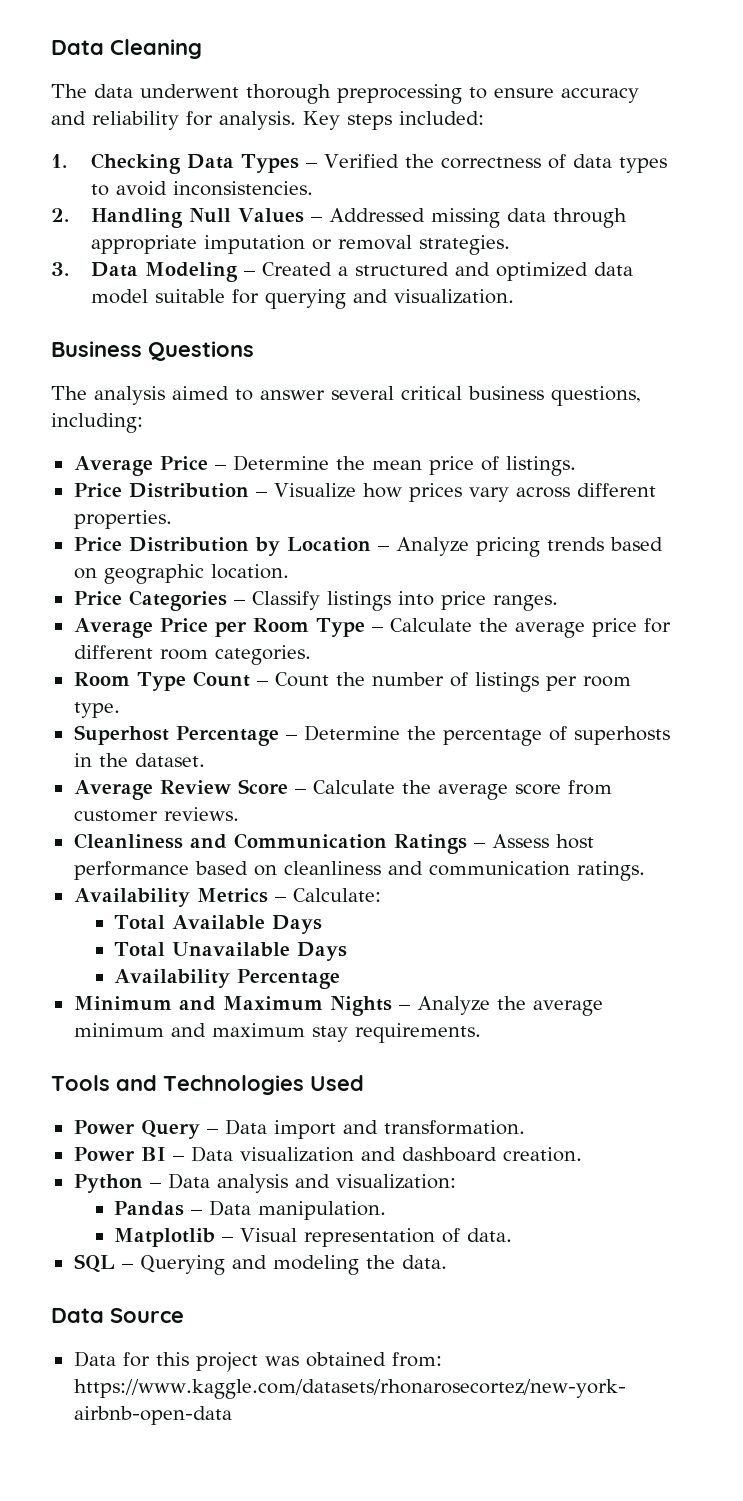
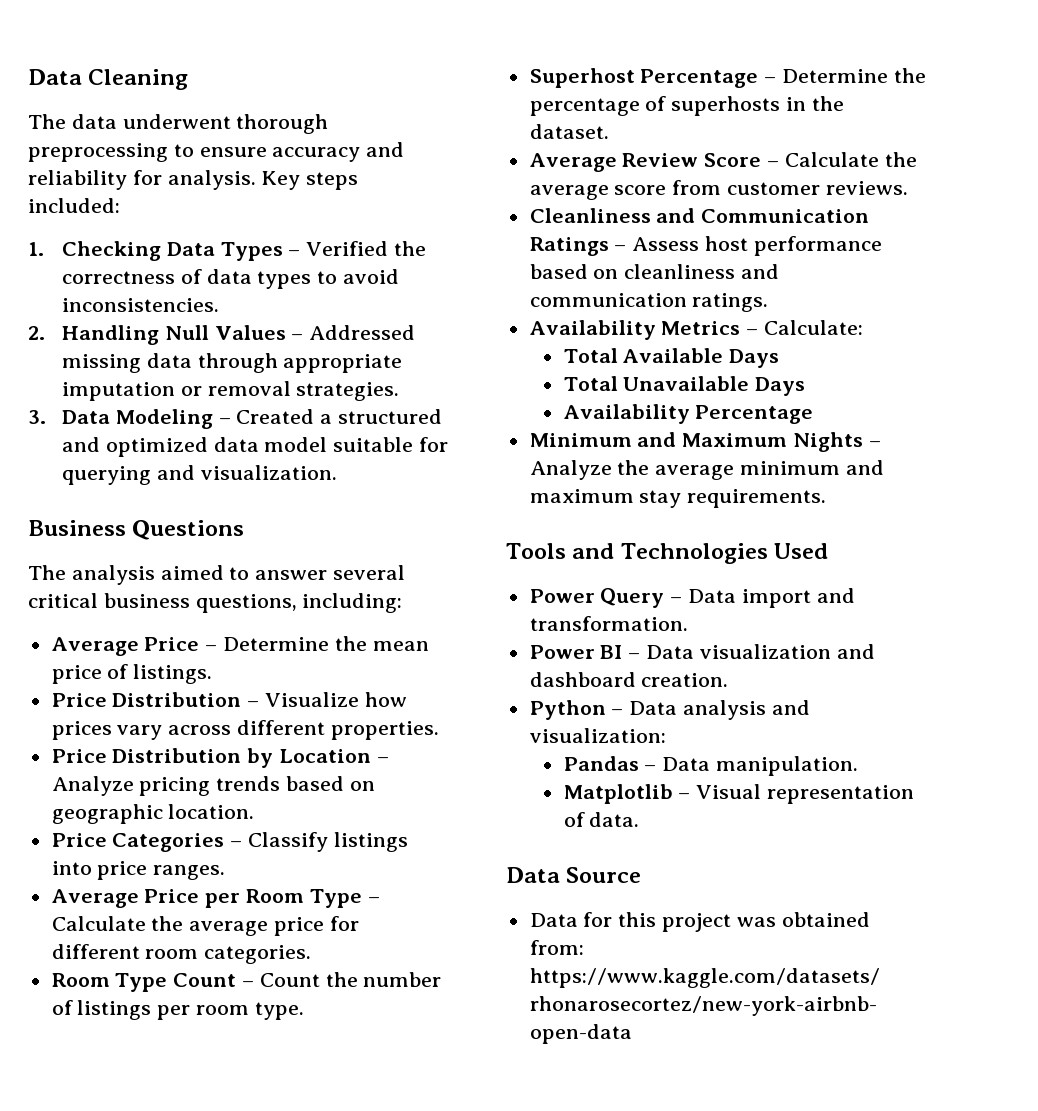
- SQL – Querying and modeling the data.

